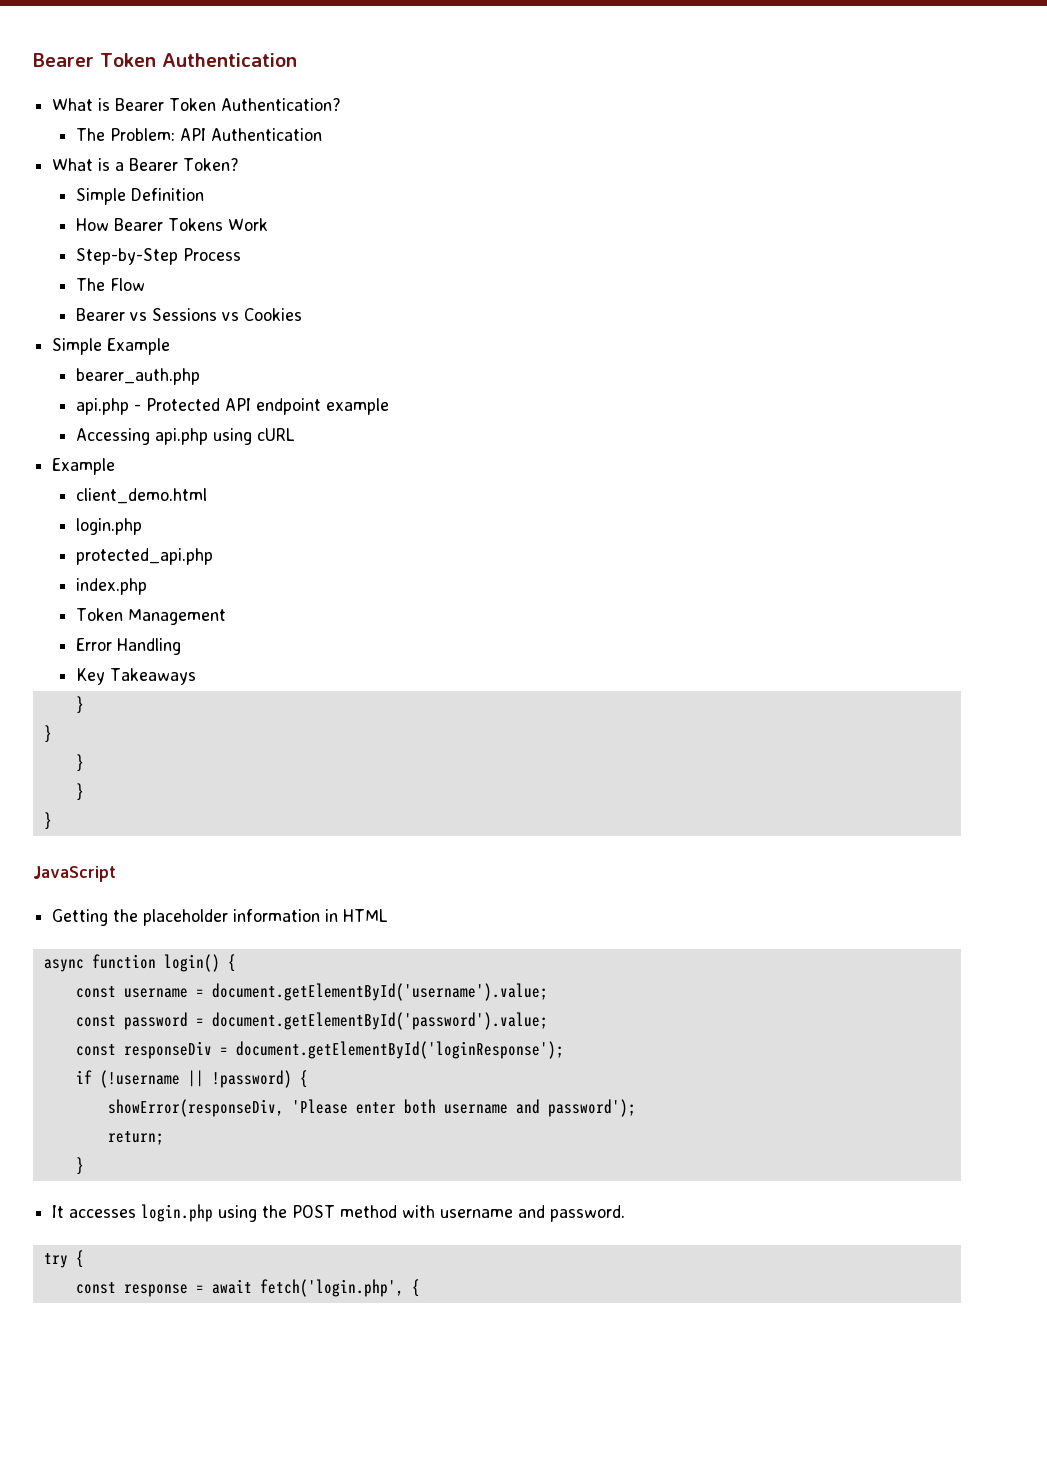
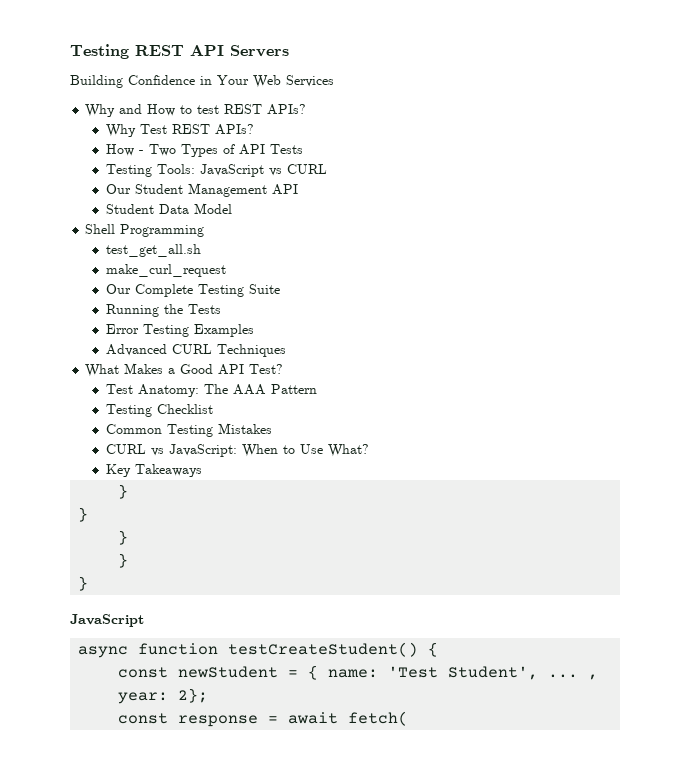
- Bearer Token Authentication
- What is Bearer Token Authentication?
- The Problem: API Authentication
- What is a Bearer Token?
- Simple Definition
- How Bearer Tokens Work
- Step-by-Step Process
- The Flow
- Bearer vs Sessions vs Cookies
- Simple Example
- bearer_auth.php
- api.php - Protected API endpoint example
- Accessing api.php using cURL
- Example
- client_demo.html
- login.php
- protected_api.php
- index.php
- Token Management
- Error Handling
+ Testing REST API Servers
+ Building Confidence in Your Web Services
+ Why and How to test REST APIs?
+ Why Test REST APIs?
+ How - Two Types of API Tests
+ Testing Tools: JavaScript vs CURL
+ Our Student Management API
+ Student Data Model
+ Shell Programming
+ test_get_all.sh
+ make_curl_request
+ Our Complete Testing Suite
+ Running the Tests
+ Error Testing Examples
+ Advanced CURL Techniques
+ What Makes a Good API Test?
+ Test Anatomy: The AAA Pattern
+ Testing Checklist
+ Common Testing Mistakes
+ CURL vs JavaScript: When to Use What?
- Getting the placeholder information in HTML
- async function login() {
- const username = document.getElementById('username').value;
- const password = document.getElementById('password').value;
- const responseDiv = document.getElementById('loginResponse');
- if (!username || !password) {
- showError(responseDiv, 'Please enter both username and password');
- return;
- }
- It accesses login.php using the POST method with username and password.
- try {
+ async function testCreateStudent() {
+ const newStudent = { name: 'Test Student', ... , year: 2};
- const response = await fetch('login.php', {
+ const response = await fetch(

